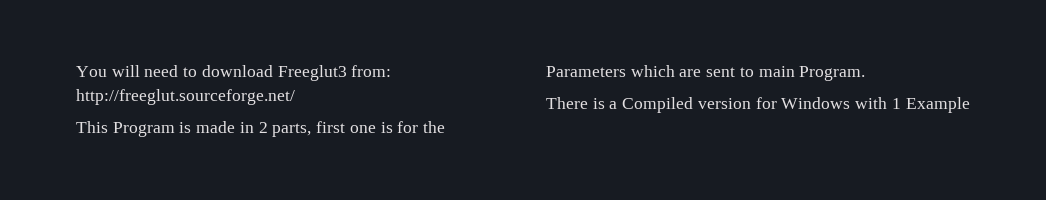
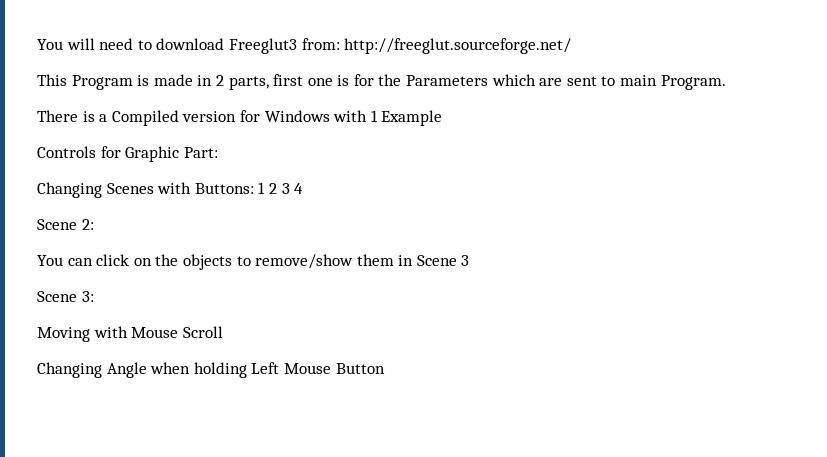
+ Controls for Graphic Part:
+ Changing Scenes with Buttons: 1 2 3 4
+ Scene 2:
+ You can click on the objects to remove/show them in Scene 3
+ Scene 3:
+ Moving with Mouse Scroll
+ Changing Angle when holding Left Mouse Button

